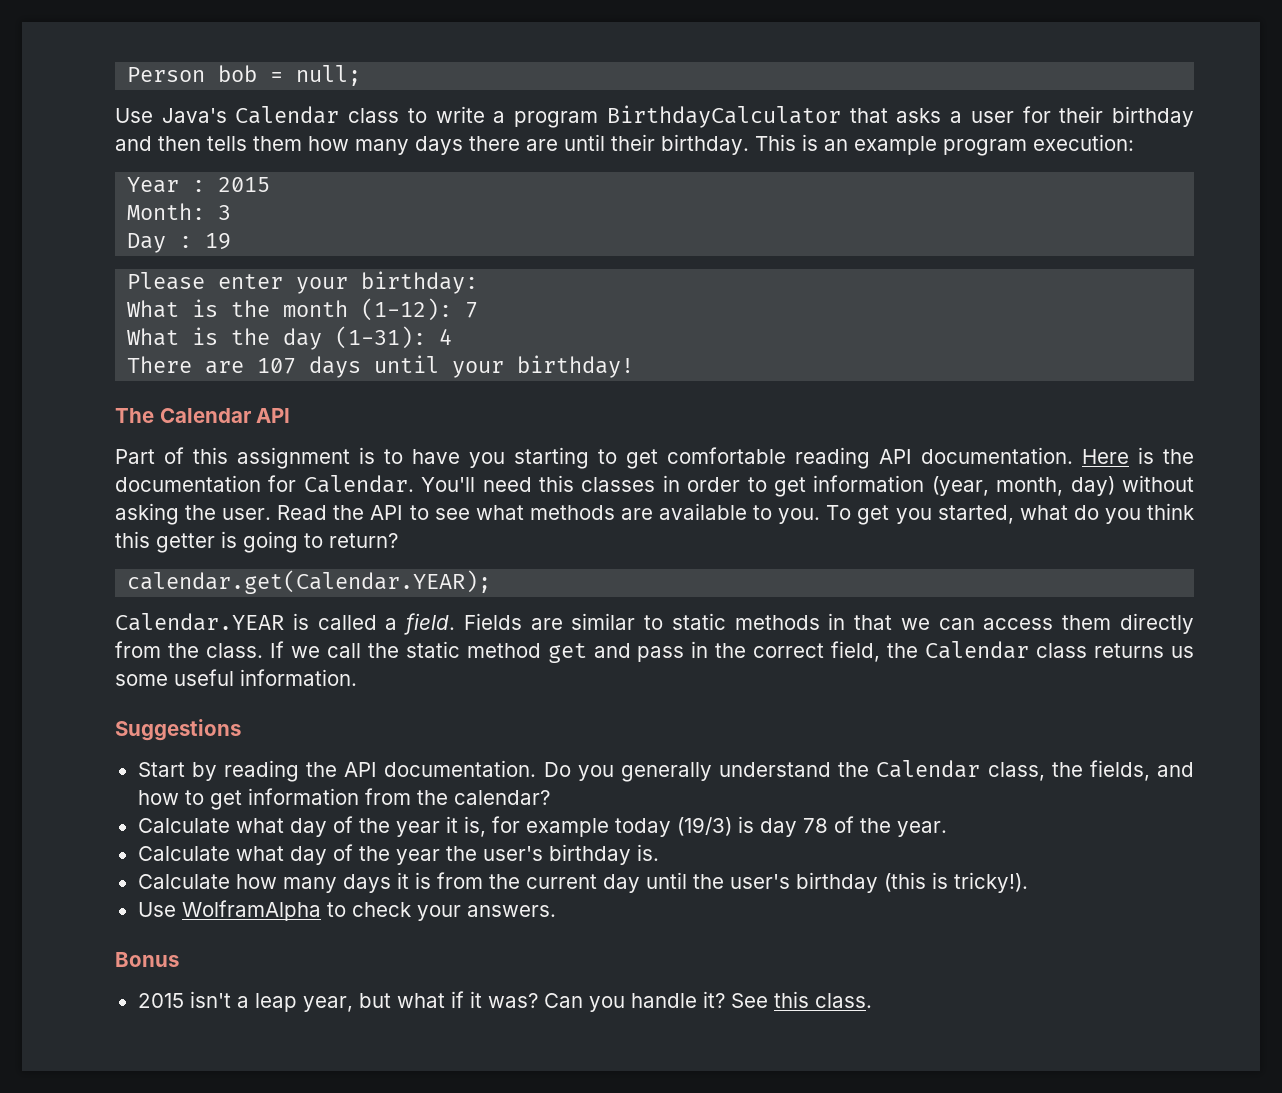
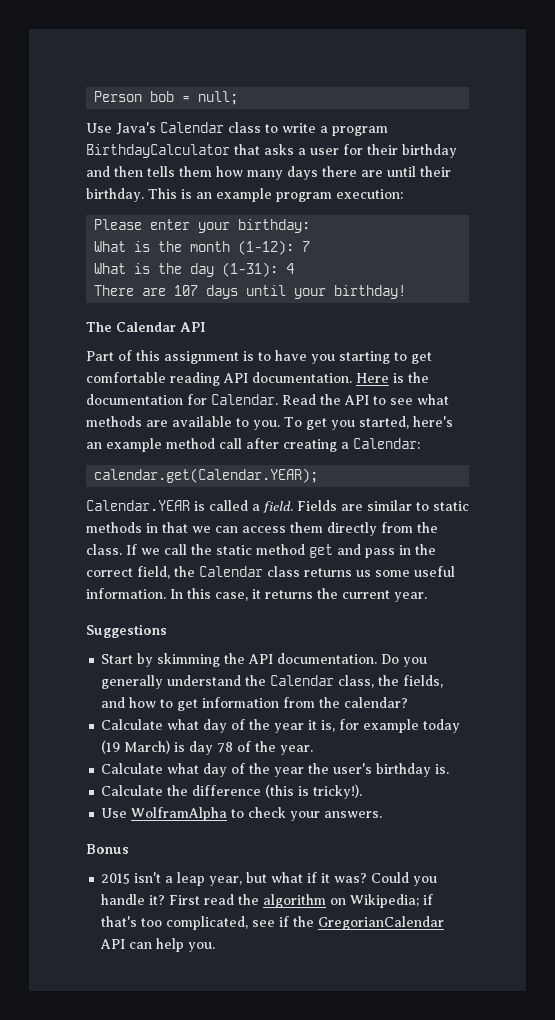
- Year : 2015
- Month: 3
- Day : 19
- You'll need this classes in order to get information (year, month, day) without asking the user.
- To get you started, what do you think this getter is going to return?
+ To get you started, here's an example method call after creating a Calendar:
+ In this case, it returns the current year.
- Start by reading the API documentation.
+ Start by skimming the API documentation.
- Calculate what day of the year it is, for example today (19/3) is day 78 of the year.
+ Calculate what day of the year it is, for example today (19 March) is day 78 of the year.
- Calculate how many days it is from the current day until the user's birthday (this is tricky!).
+ Calculate the difference (this is tricky!).
- Can you handle it?
+ Could you handle it?
- See this class.
+ First read the algorithm on Wikipedia; if that's too complicated, see if the GregorianCalendar API can help you.

